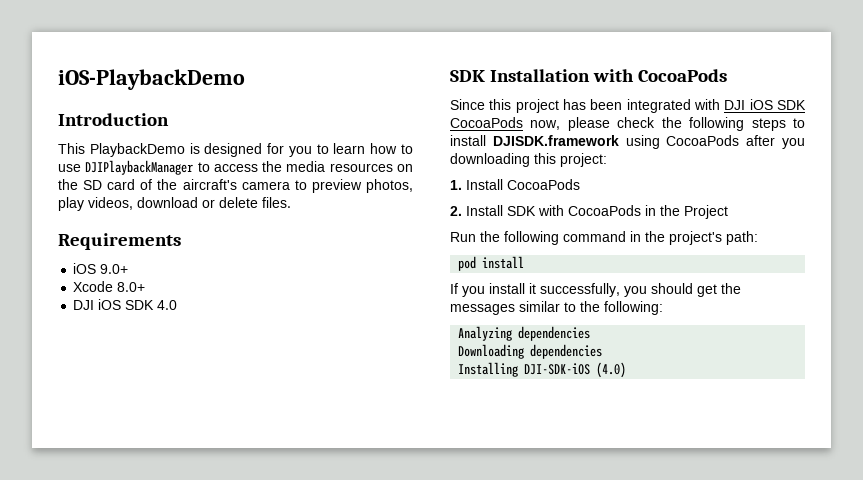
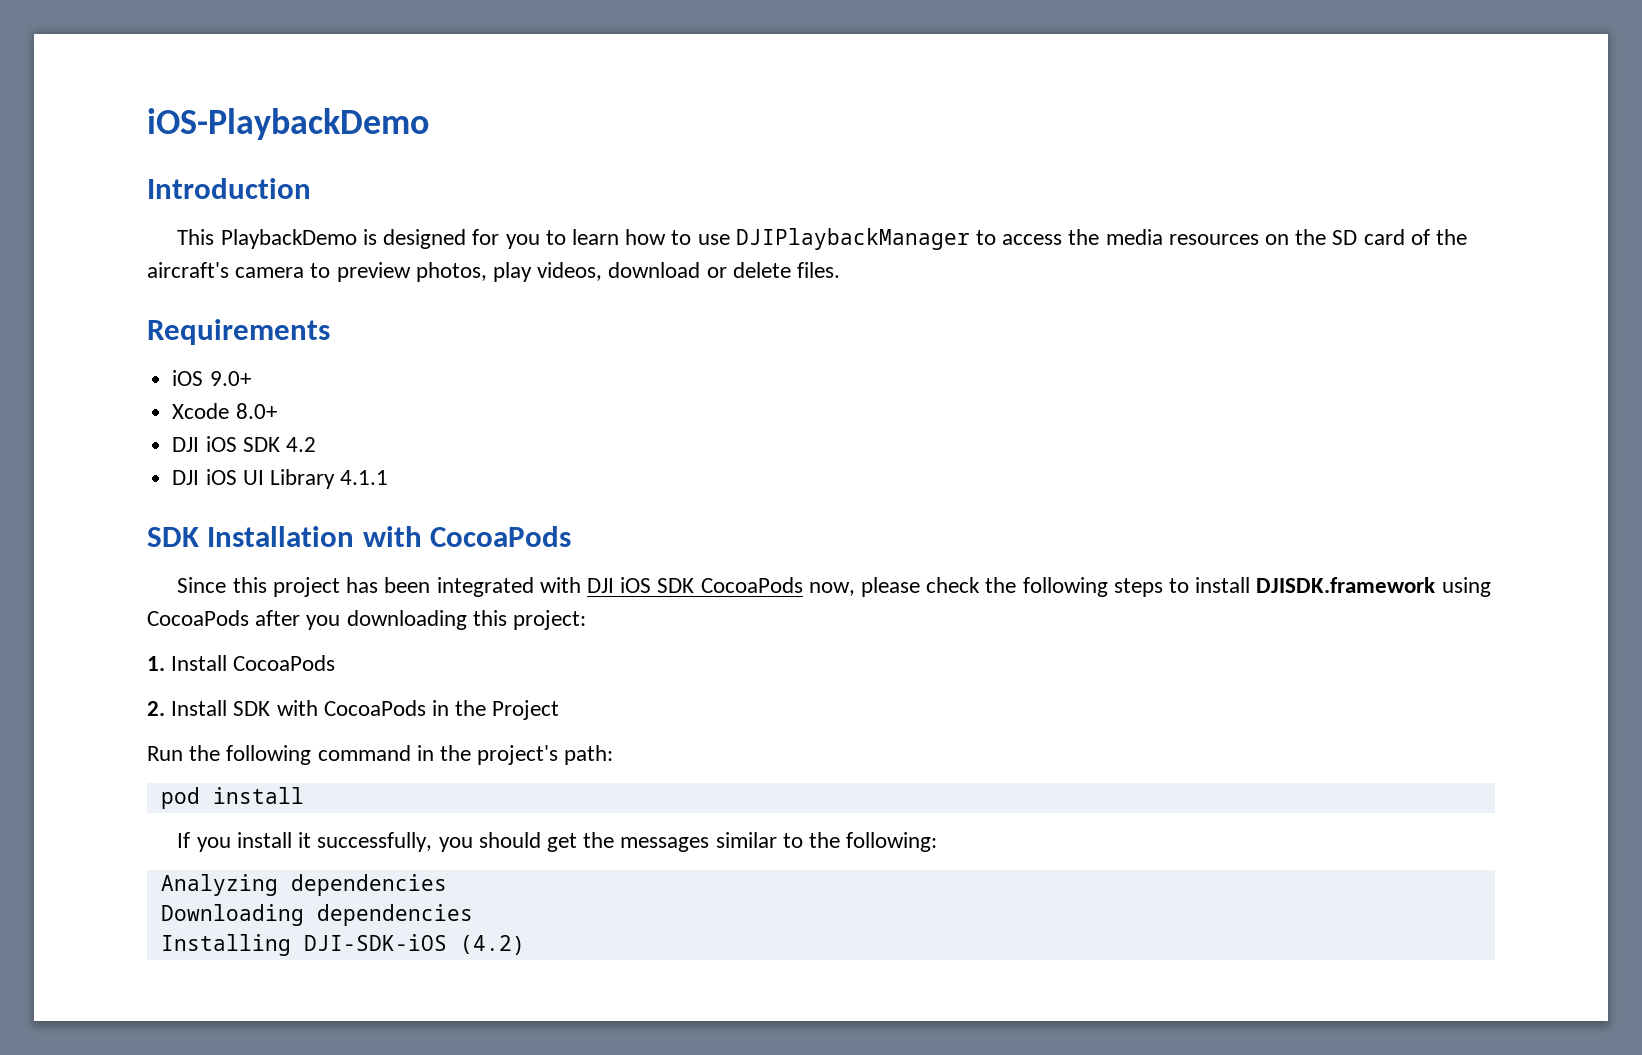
- DJI iOS SDK 4.0
+ DJI iOS SDK 4.2
+ DJI iOS UI Library 4.1.1
- Installing DJI-SDK-iOS (4.0)
+ Installing DJI-SDK-iOS (4.2)

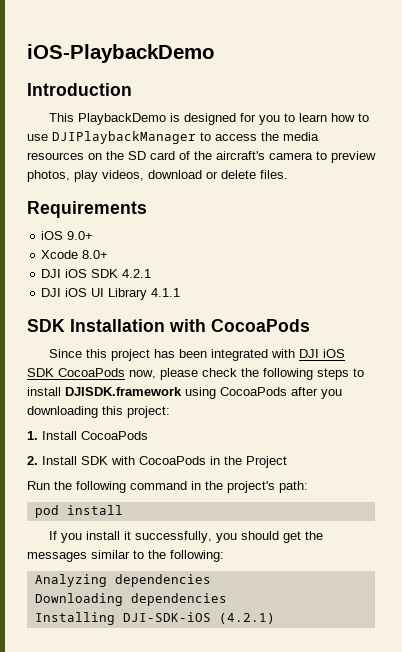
- DJI iOS SDK 4.2
+ DJI iOS SDK 4.2.1
- Installing DJI-SDK-iOS (4.2)
+ Installing DJI-SDK-iOS (4.2.1)

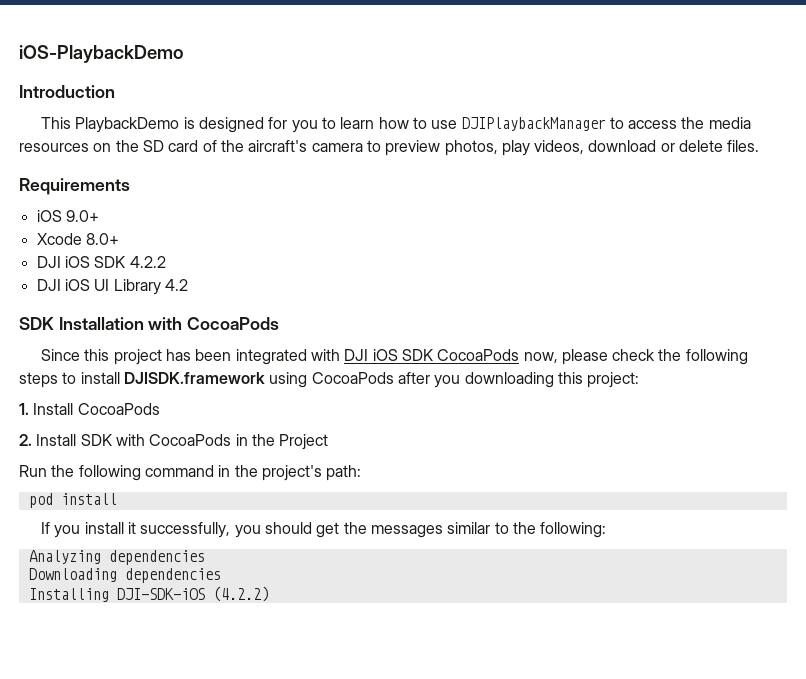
- DJI iOS SDK 4.2.1
+ DJI iOS SDK 4.2.2
- DJI iOS UI Library 4.1.1
+ DJI iOS UI Library 4.2
- Installing DJI-SDK-iOS (4.2.1)
+ Installing DJI-SDK-iOS (4.2.2)

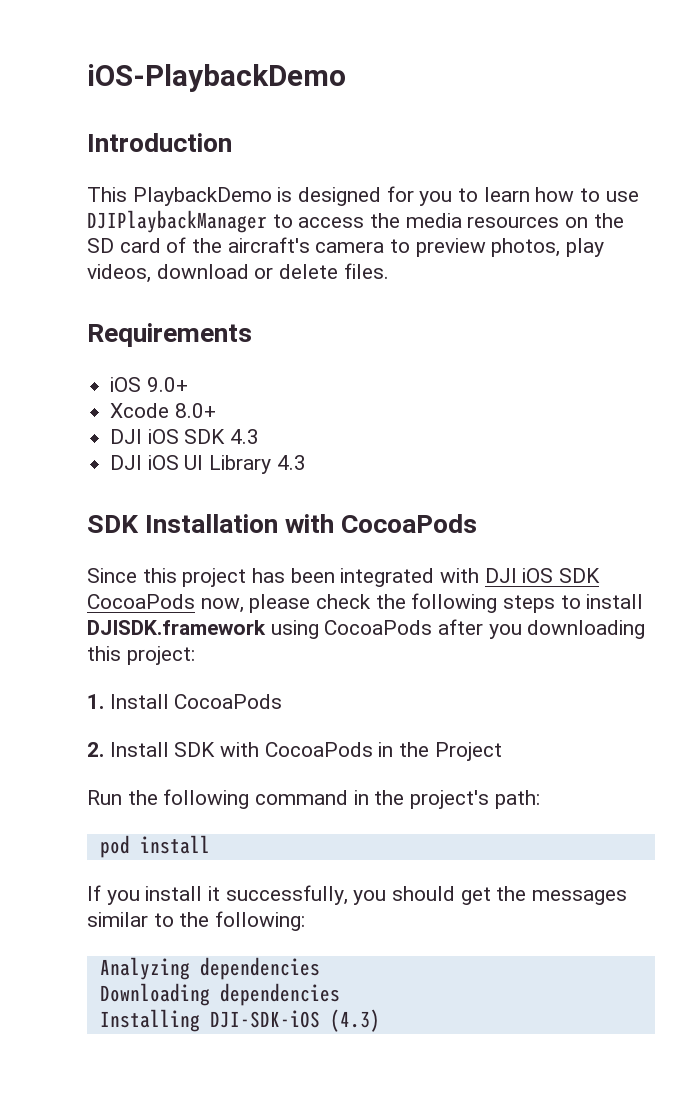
- DJI iOS SDK 4.2.2
+ DJI iOS SDK 4.3
- DJI iOS UI Library 4.2
+ DJI iOS UI Library 4.3
- Installing DJI-SDK-iOS (4.2.2)
+ Installing DJI-SDK-iOS (4.3)

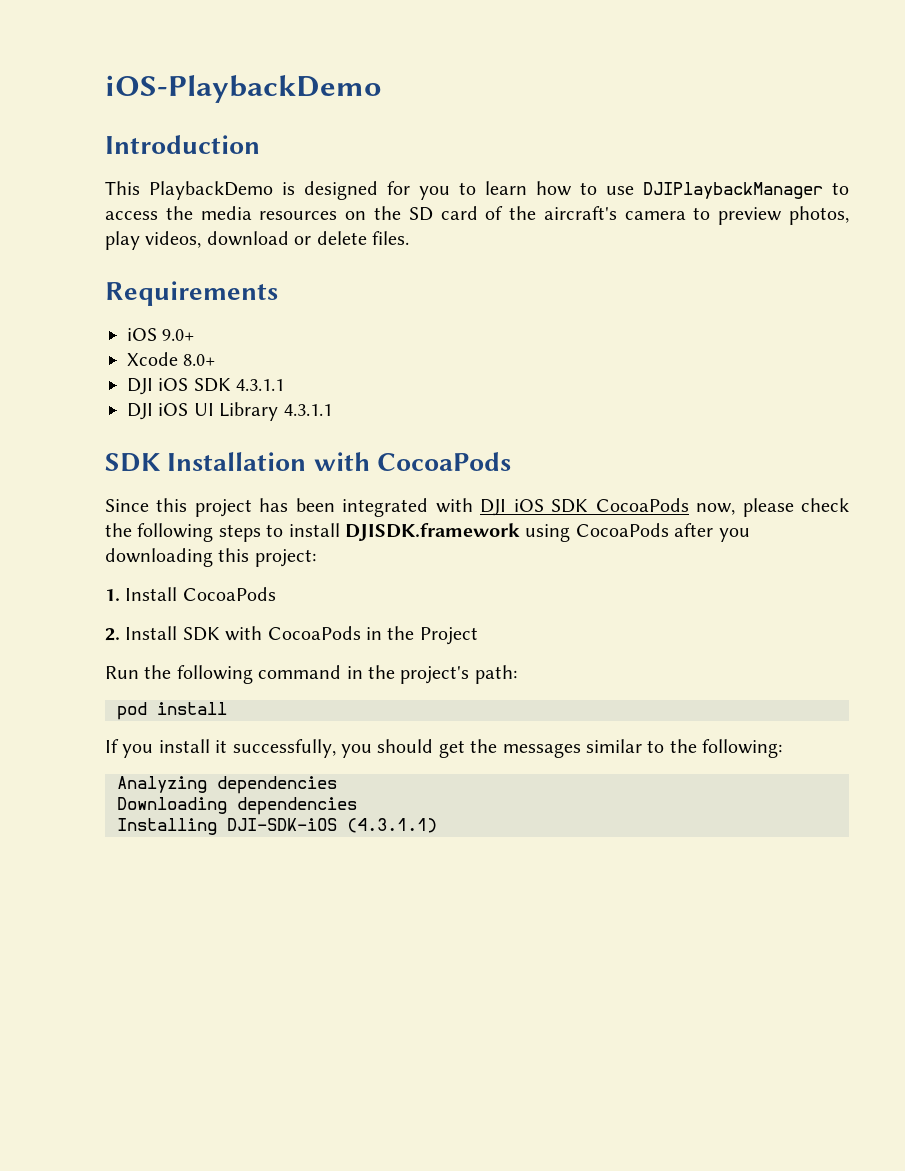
- DJI iOS SDK 4.3
+ DJI iOS SDK 4.3.1.1
- DJI iOS UI Library 4.3
+ DJI iOS UI Library 4.3.1.1
- Installing DJI-SDK-iOS (4.3)
+ Installing DJI-SDK-iOS (4.3.1.1)

